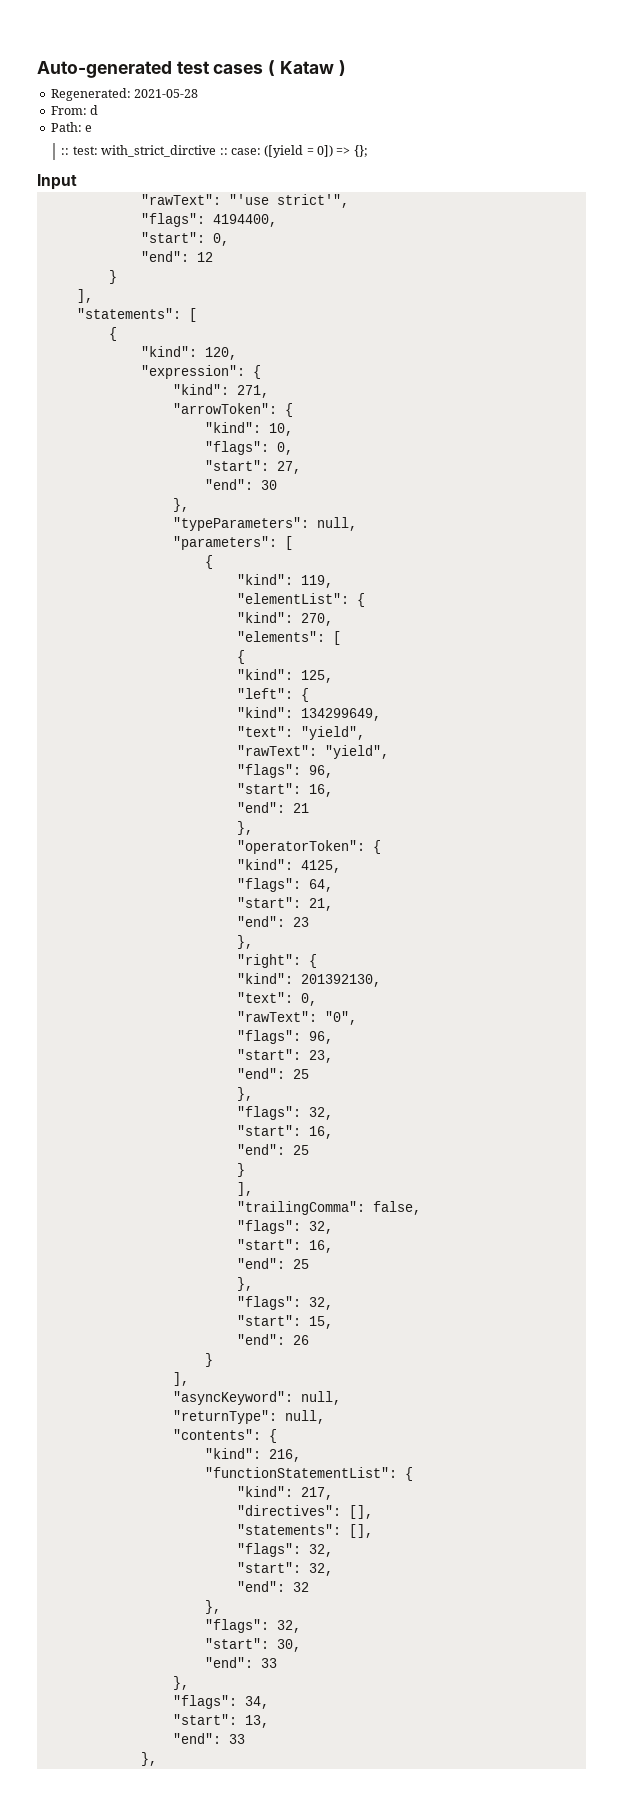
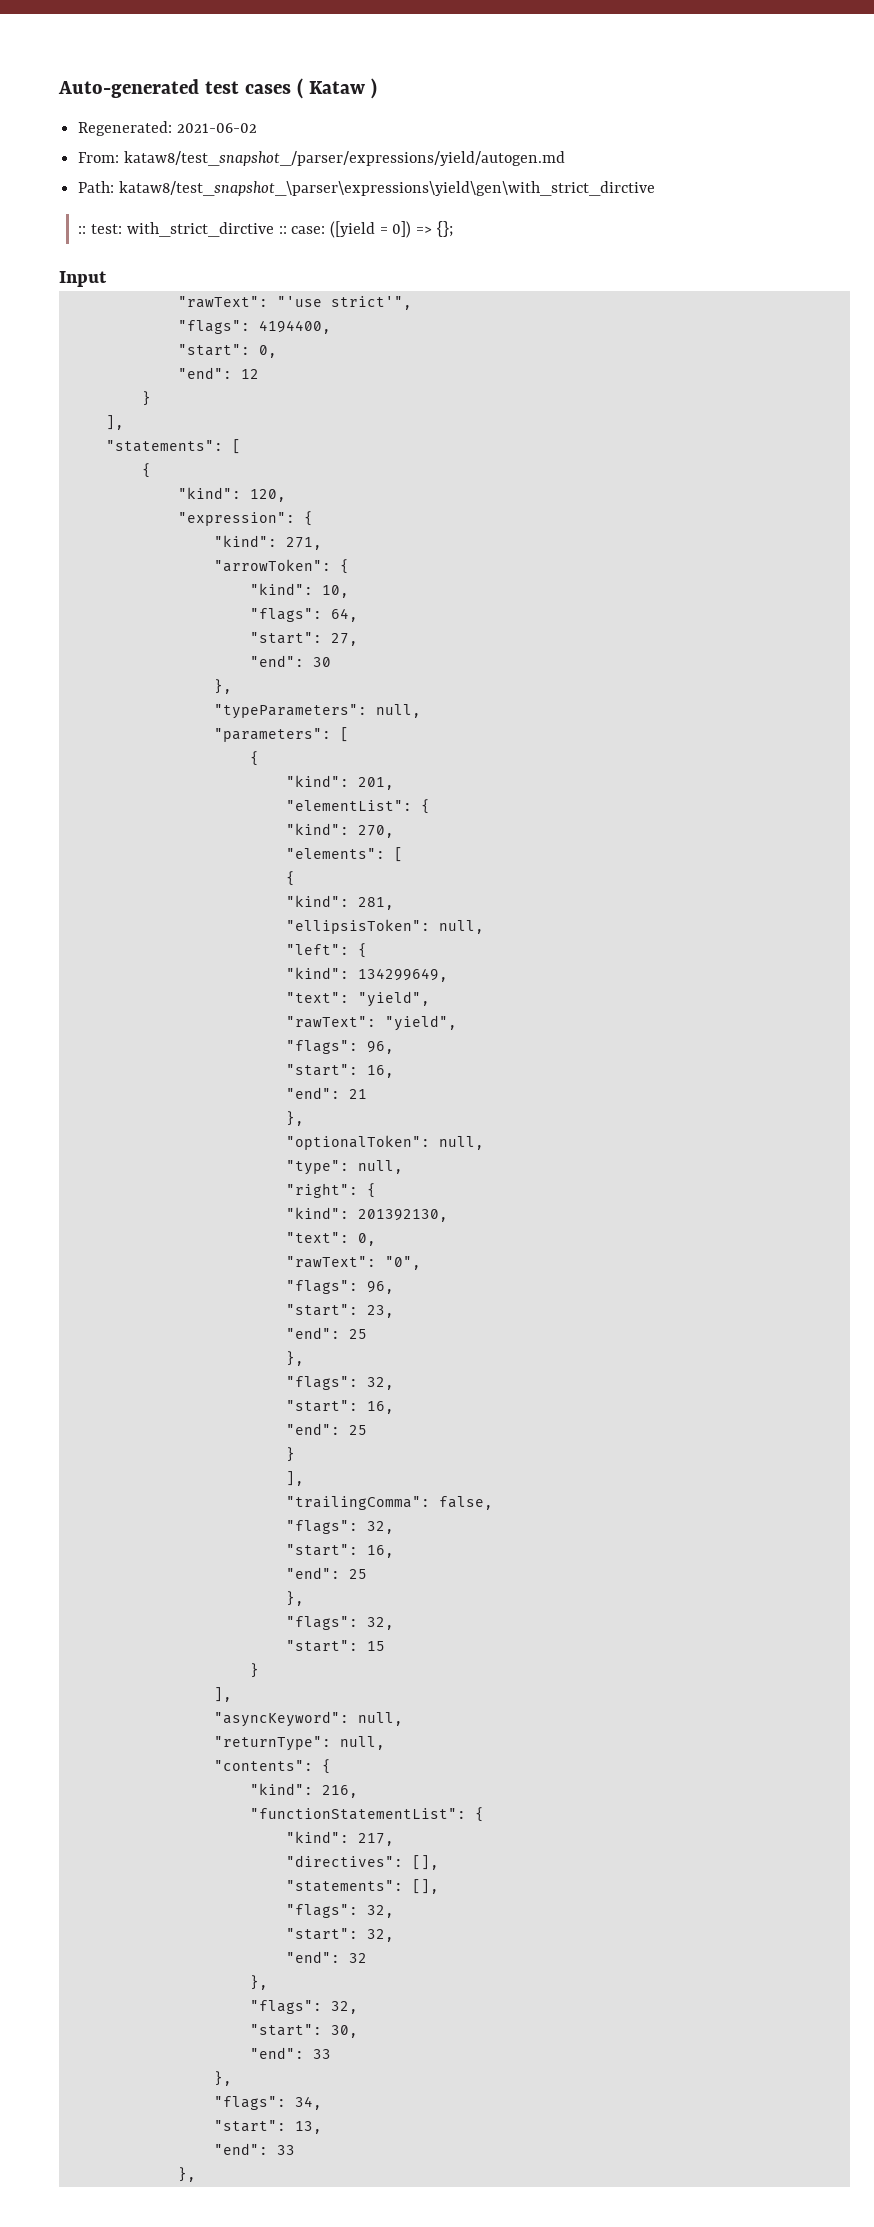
- Regenerated: 2021-05-28
+ Regenerated: 2021-06-02
- From: d
+ From: kataw8/test_snapshot_/parser/expressions/yield/autogen.md
- Path: e
+ Path: kataw8/test_snapshot_\parser\expressions\yield\gen\with_strict_dirctive
- "flags": 0,
+ "flags": 64,
- "kind": 119,
+ "kind": 201,
- "kind": 125,
+ "kind": 281,
+ "ellipsisToken": null,
- "operatorToken": {
- "kind": 4125,
- "flags": 64,
- "start": 21,
- "end": 23
- },
+ "optionalToken": null,
+ "type": null,
- "start": 15,
- "end": 26
+ "start": 15

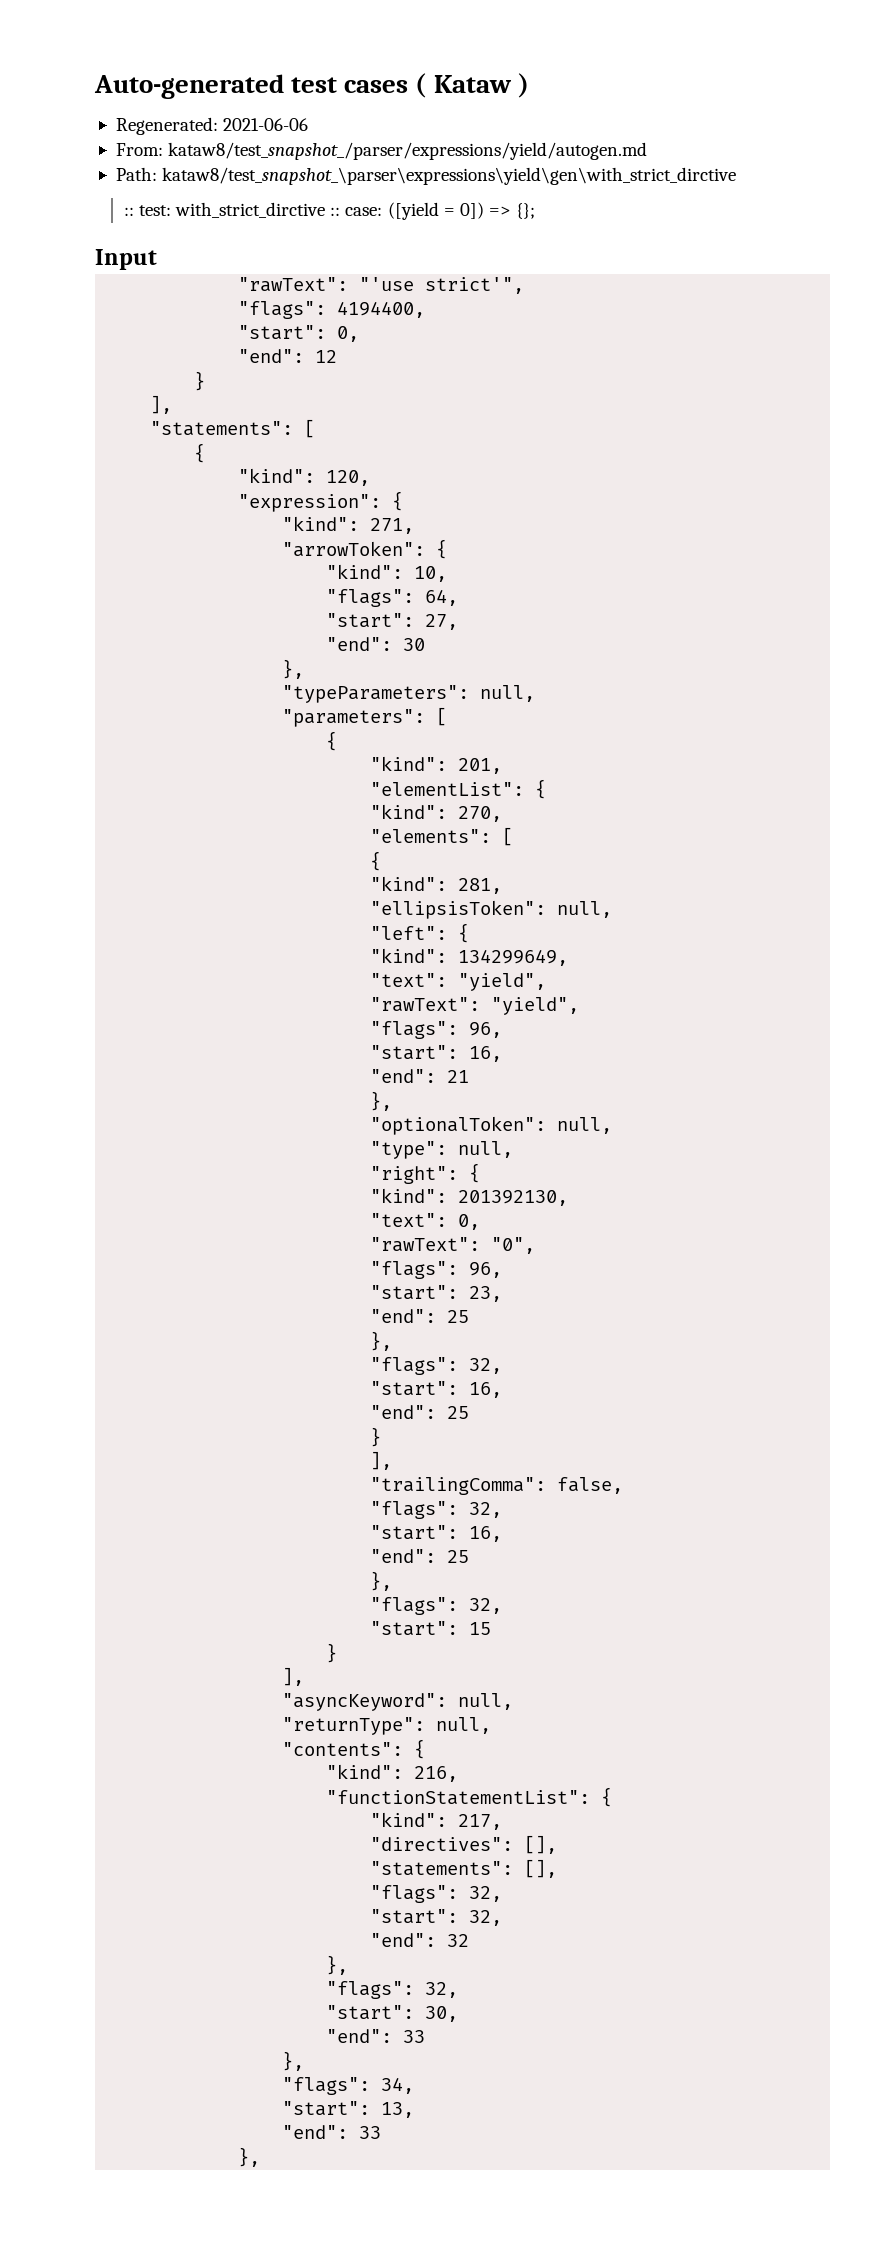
- Regenerated: 2021-06-02
+ Regenerated: 2021-06-06

